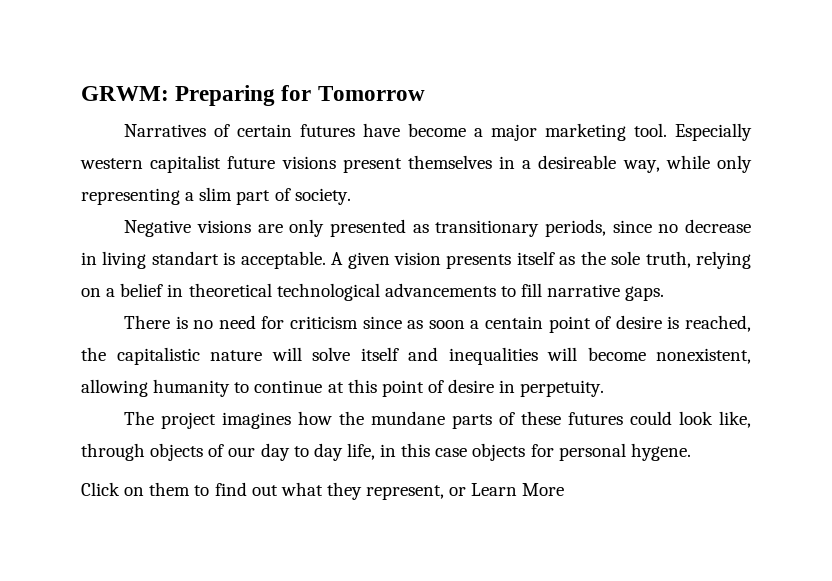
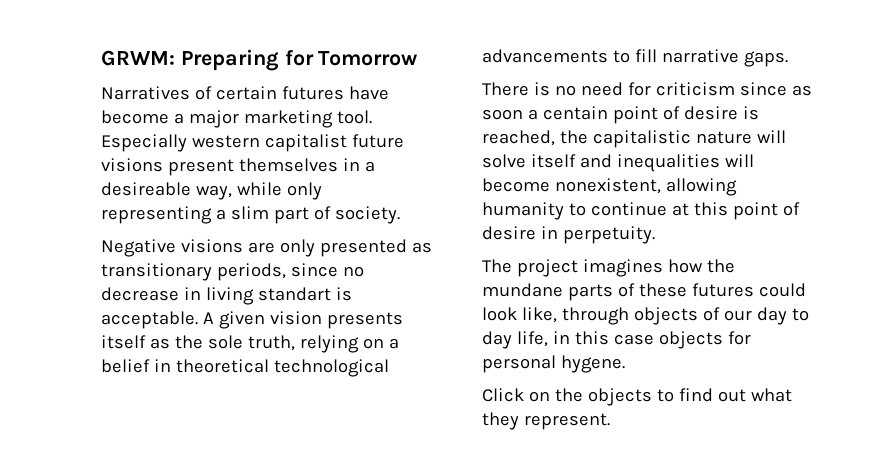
- Click on them to find out what they represent, or Learn More
+ Click on the objects to find out what they represent.

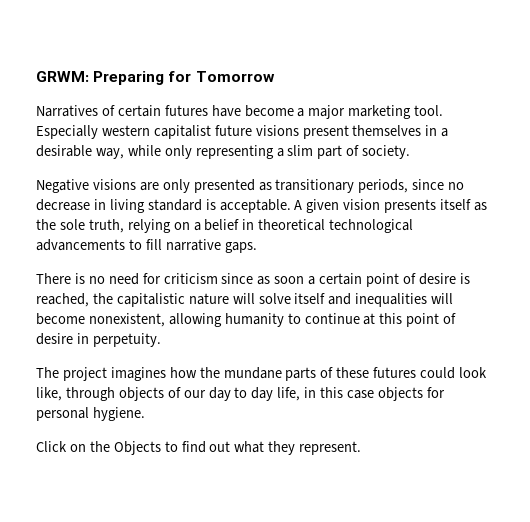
- Especially western capitalist future visions present themselves in a desireable way, while only representing a slim part of society.
+ Especially western capitalist future visions present themselves in a desirable way, while only representing a slim part of society.
- Negative visions are only presented as transitionary periods, since no decrease in living standart is acceptable.
+ Negative visions are only presented as transitionary periods, since no decrease in living standard is acceptable.
- There is no need for criticism since as soon a centain point of desire is reached, the capitalistic nature will solve itself and inequalities will become nonexistent, allowing humanity to continue at this point of desire in perpetuity.
+ There is no need for criticism since as soon a certain point of desire is reached, the capitalistic nature will solve itself and inequalities will become nonexistent, allowing humanity to continue at this point of desire in perpetuity.
- The project imagines how the mundane parts of these futures could look like, through objects of our day to day life, in this case objects for personal hygene.
+ The project imagines how the mundane parts of these futures could look like, through objects of our day to day life, in this case objects for personal hygiene.
- Click on the objects to find out what they represent.
+ Click on the Objects to find out what they represent.

